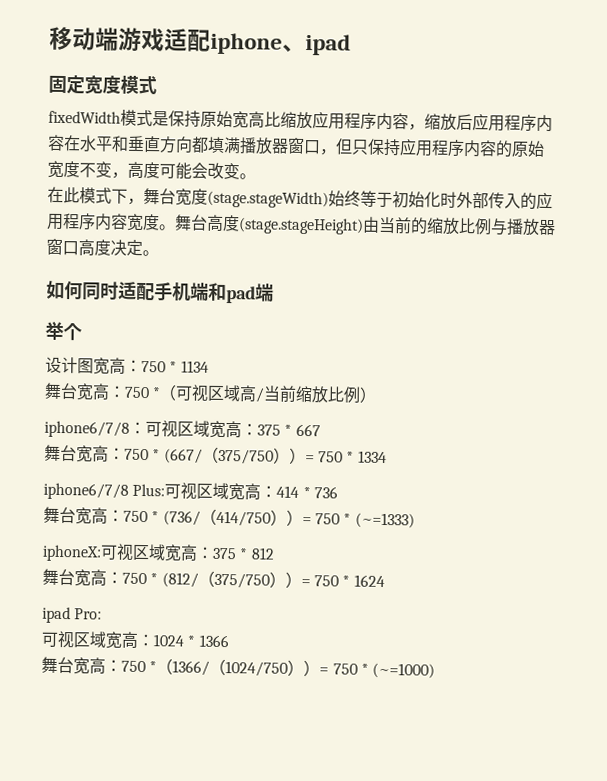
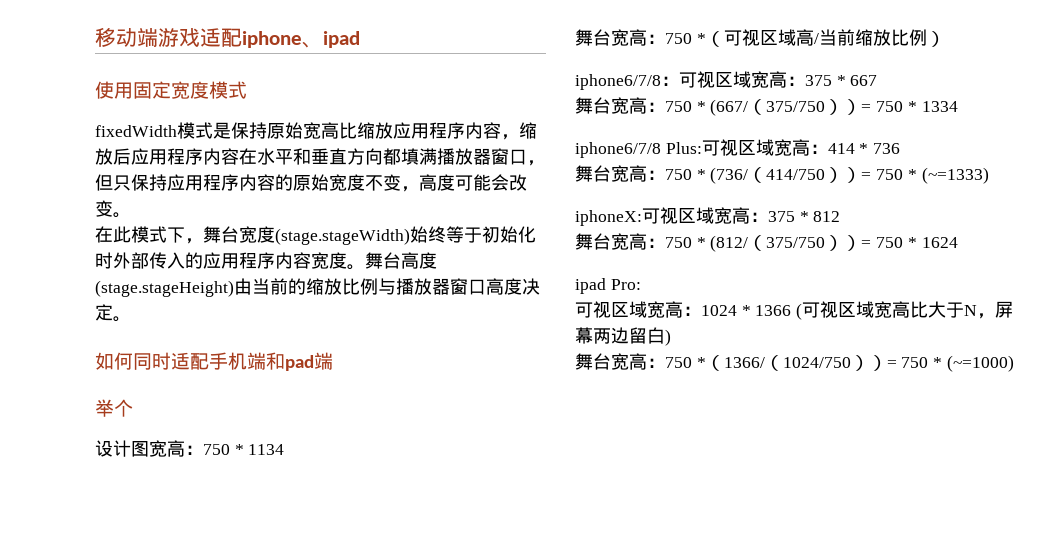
- 固定宽度模式
+ 使用固定宽度模式
- 可视区域宽高：1024 * 1366
+ 可视区域宽高：1024 * 1366 (可视区域宽高比大于N，屏幕两边留白)

